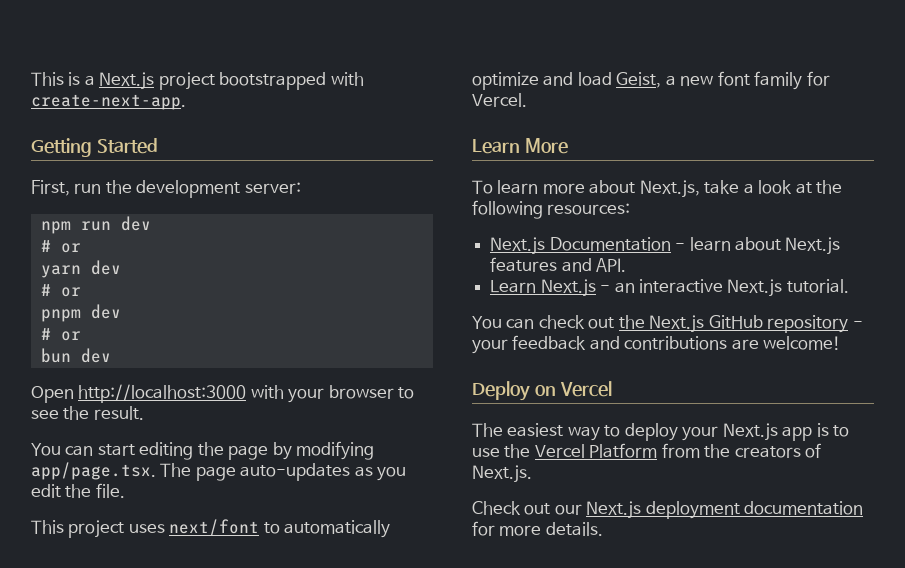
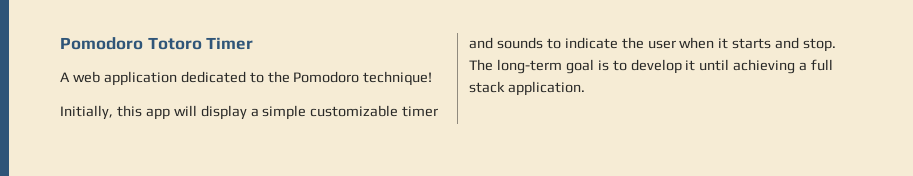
- This is a Next.js project bootstrapped with create-next-app.
- Getting Started
- First, run the development server:
- npm run dev
- # or
- yarn dev
- # or
- pnpm dev
- # or
- bun dev
- Open http://localhost:3000 with your browser to see the result.
- You can start editing the page by modifying app/page.tsx. The page auto-updates as you edit the file.
- This project uses next/font to automatically optimize and load Geist, a new font family for Vercel.
- Learn More
- To learn more about Next.js, take a look at the following resources:
- Next.js Documentation - learn about Next.js features and API.
- Learn Next.js - an interactive Next.js tutorial.
- You can check out the Next.js GitHub repository - your feedback and contributions are welcome!
- Deploy on Vercel
- The easiest way to deploy your Next.js app is to use the Vercel Platform from the creators of Next.js.
- Check out our Next.js deployment documentation for more details.
+ Pomodoro Totoro Timer
+ A web application dedicated to the Pomodoro technique!
+ Initially, this app will display a simple customizable timer and sounds to indicate the user when it starts and stop. The long-term goal is to develop it until achieving a full stack application.

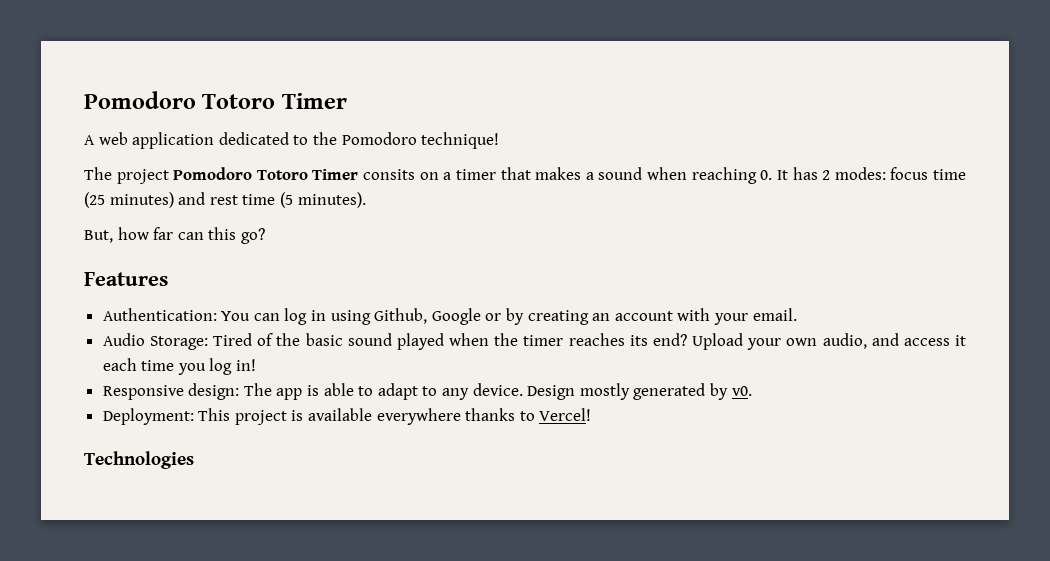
- Initially, this app will display a simple customizable timer and sounds to indicate the user when it starts and stop. The long-term goal is to develop it until achieving a full stack application.
+ The project Pomodoro Totoro Timer consits on a timer that makes a sound when reaching 0. It has 2 modes: focus time (25 minutes) and rest time (5 minutes).
+ But, how far can this go?
+ Features
+ Authentication: You can log in using Github, Google or by creating an account with your email.
+ Audio Storage: Tired of the basic sound played when the timer reaches its end? Upload your own audio, and access it each time you log in!
+ Responsive design: The app is able to adapt to any device. Design mostly generated by v0.
+ Deployment: This project is available everywhere thanks to Vercel!
+ Technologies

